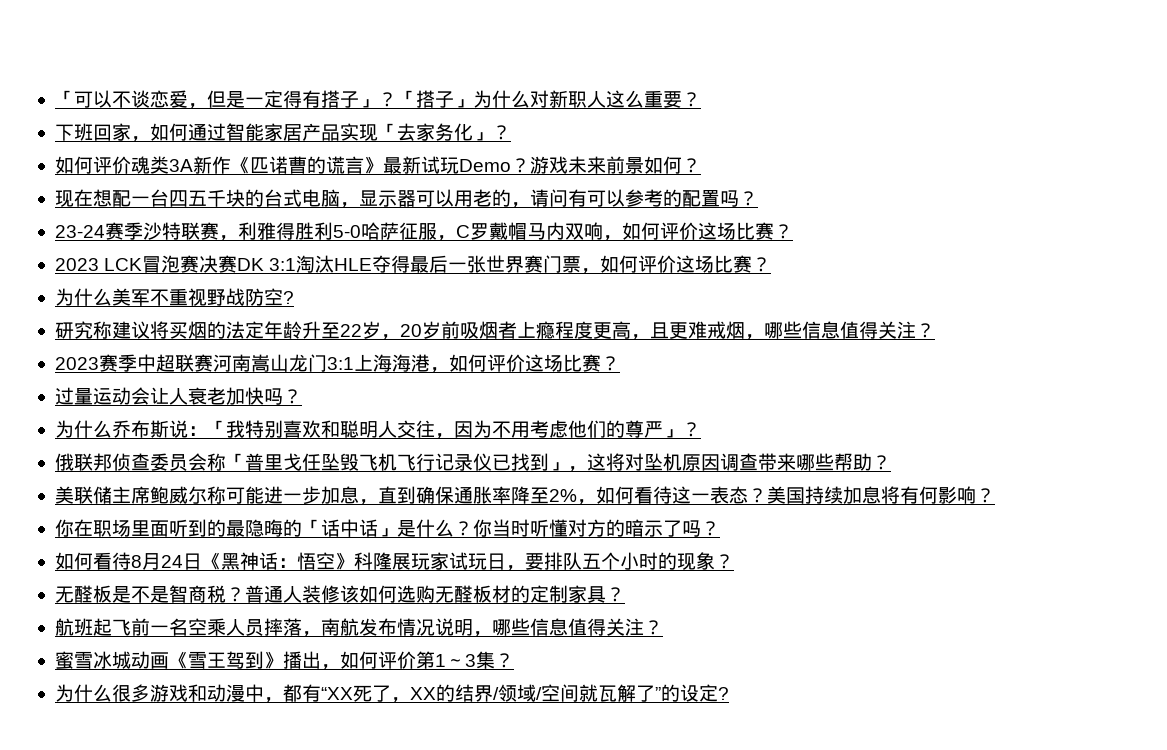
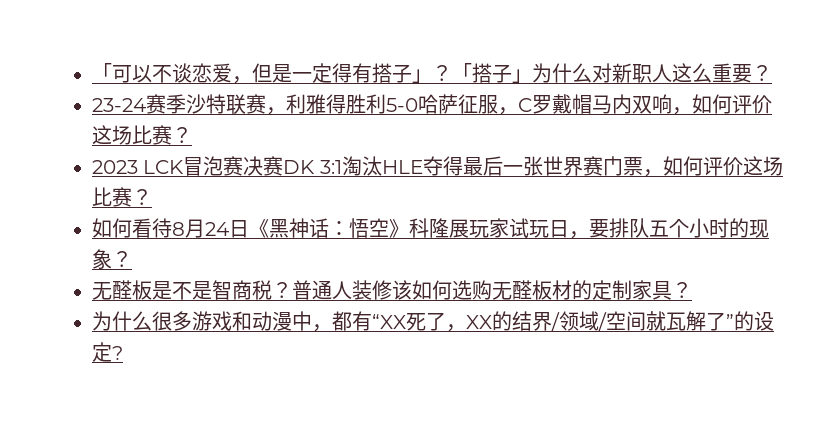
- 下班回家，如何通过智能家居产品实现「去家务化」？
- 如何评价魂类3A新作《匹诺曹的谎言》最新试玩Demo？游戏未来前景如何？
- 现在想配一台四五千块的台式电脑，显示器可以用老的，请问有可以参考的配置吗？
- 为什么美军不重视野战防空?
- 研究称建议将买烟的法定年龄升至22岁，20岁前吸烟者上瘾程度更高，且更难戒烟，哪些信息值得关注？
- 2023赛季中超联赛河南嵩山龙门3:1上海海港，如何评价这场比赛？
- 过量运动会让人衰老加快吗？
- 为什么乔布斯说：「我特别喜欢和聪明人交往，因为不用考虑他们的尊严」？
- 俄联邦侦查委员会称「普里戈任坠毁飞机飞行记录仪已找到」，这将对坠机原因调查带来哪些帮助？
- 美联储主席鲍威尔称可能进一步加息，直到确保通胀率降至2%，如何看待这一表态？美国持续加息将有何影响？
- 你在职场里面听到的最隐晦的「话中话」是什么？你当时听懂对方的暗示了吗？
- 航班起飞前一名空乘人员摔落，南航发布情况说明，哪些信息值得关注？
- 蜜雪冰城动画《雪王驾到》播出，如何评价第1～3集？

